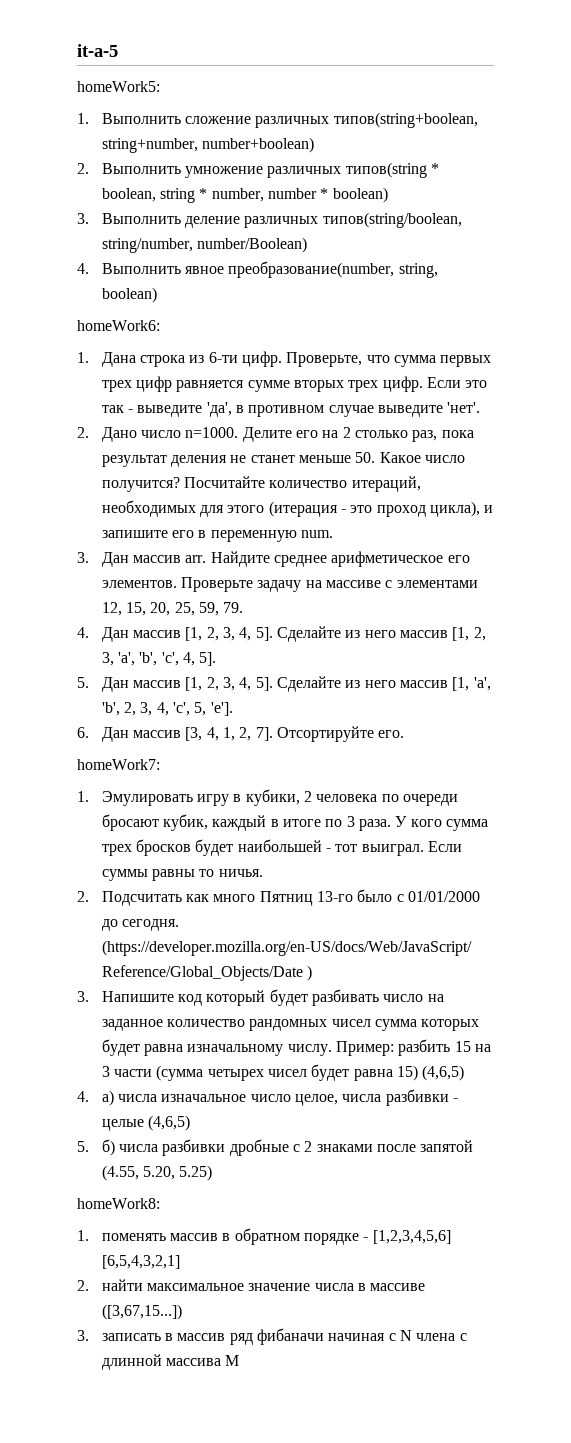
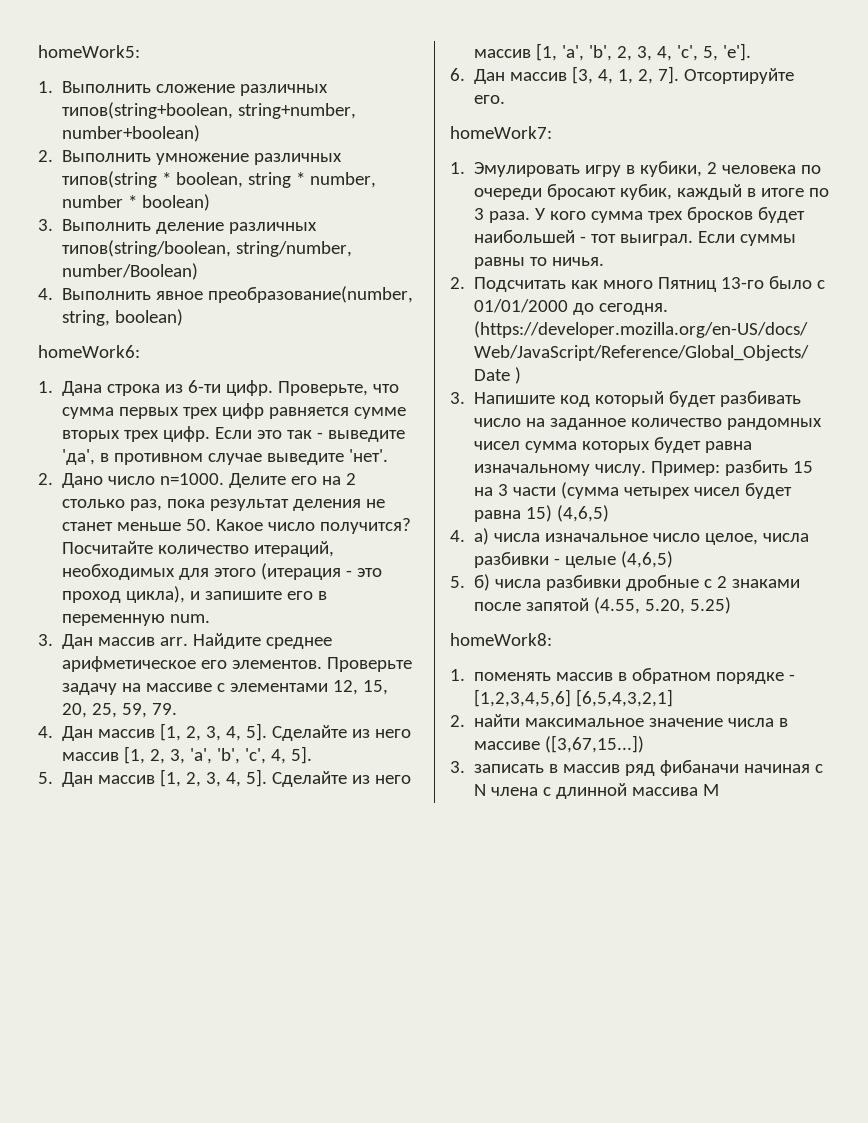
- it-a-5

